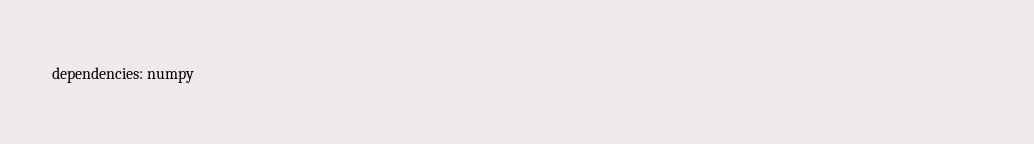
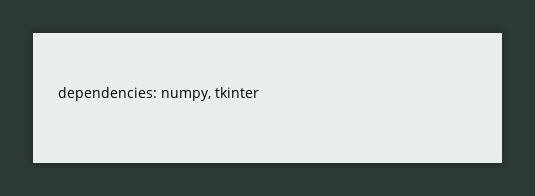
- dependencies: numpy
+ dependencies: numpy, tkinter

